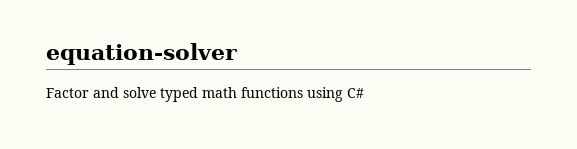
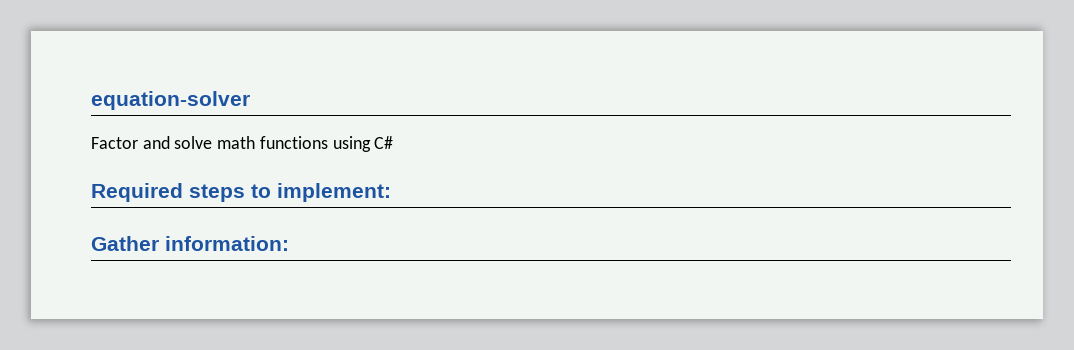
- Factor and solve typed math functions using C#
+ Factor and solve math functions using C#
+ Required steps to implement:
+ Gather information:

